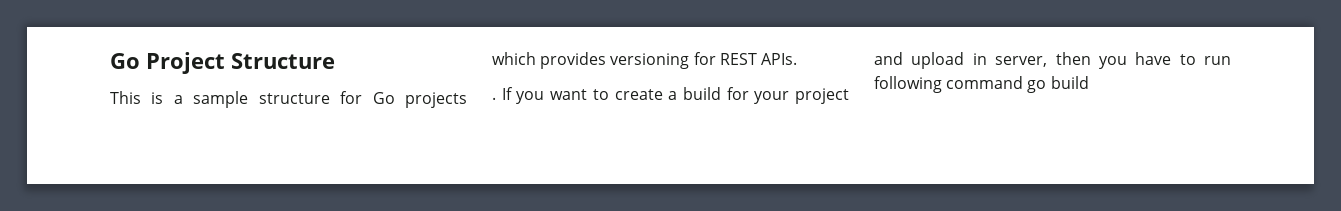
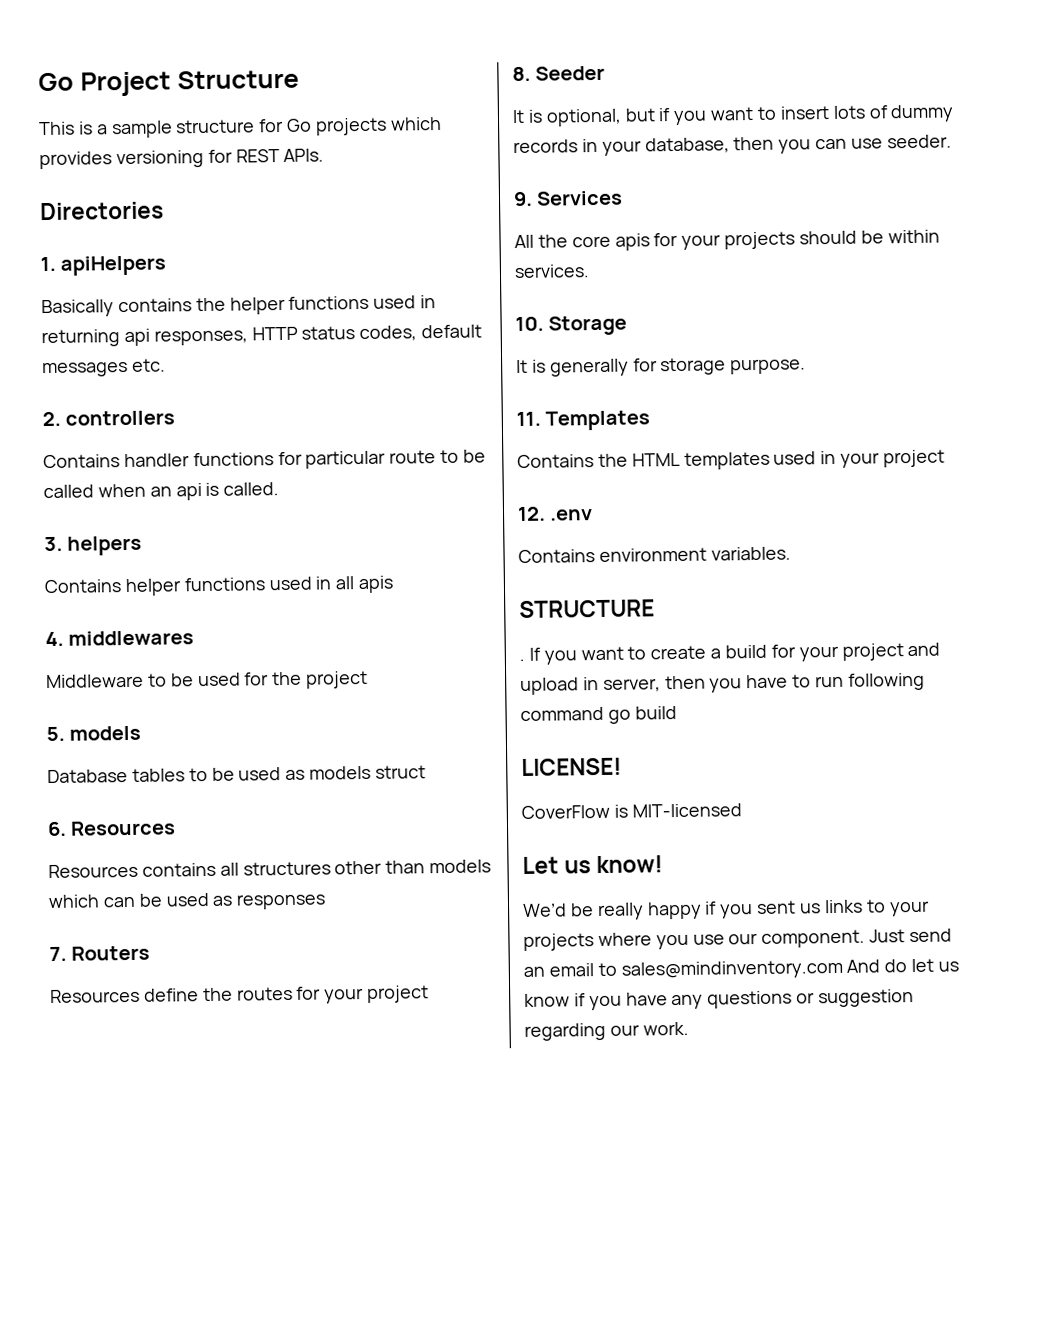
+ Directories
+ 1. apiHelpers
+ Basically contains the helper functions used in returning api responses, HTTP status codes, default messages etc.
+ 2. controllers
+ Contains handler functions for particular route to be called when an api is called.
+ 3. helpers
+ Contains helper functions used in all apis
+ 4. middlewares
+ Middleware to be used for the project
+ 5. models
+ Database tables to be used as models struct
+ 6. Resources
+ Resources contains all structures other than models which can be used as responses
+ 7. Routers
+ Resources define the routes for your project
+ 8. Seeder
+ It is optional, but if you want to insert lots of dummy records in your database, then you can use seeder.
+ 9. Services
+ All the core apis for your projects should be within services.
+ 10. Storage
+ It is generally for storage purpose.
+ 11. Templates
+ Contains the HTML templates used in your project
+ 12. .env
+ Contains environment variables.
+ STRUCTURE
+ LICENSE!
+ CoverFlow is MIT-licensed
+ Let us know!
+ We’d be really happy if you sent us links to your projects where you use our component. Just send an email to sales@mindinventory.com And do let us know if you have any questions or suggestion regarding our work.

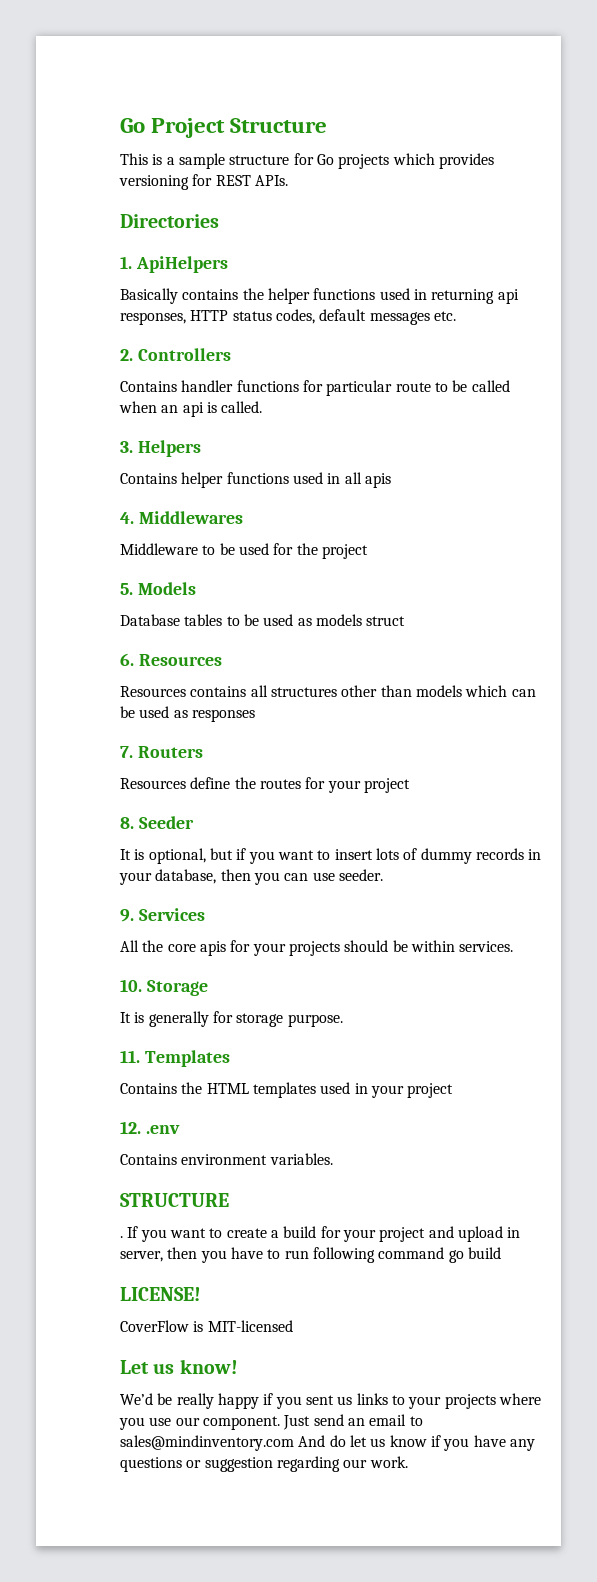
- 1. apiHelpers
+ 1. ApiHelpers
- 2. controllers
+ 2. Controllers
- 3. helpers
+ 3. Helpers
- 4. middlewares
+ 4. Middlewares
- 5. models
+ 5. Models

